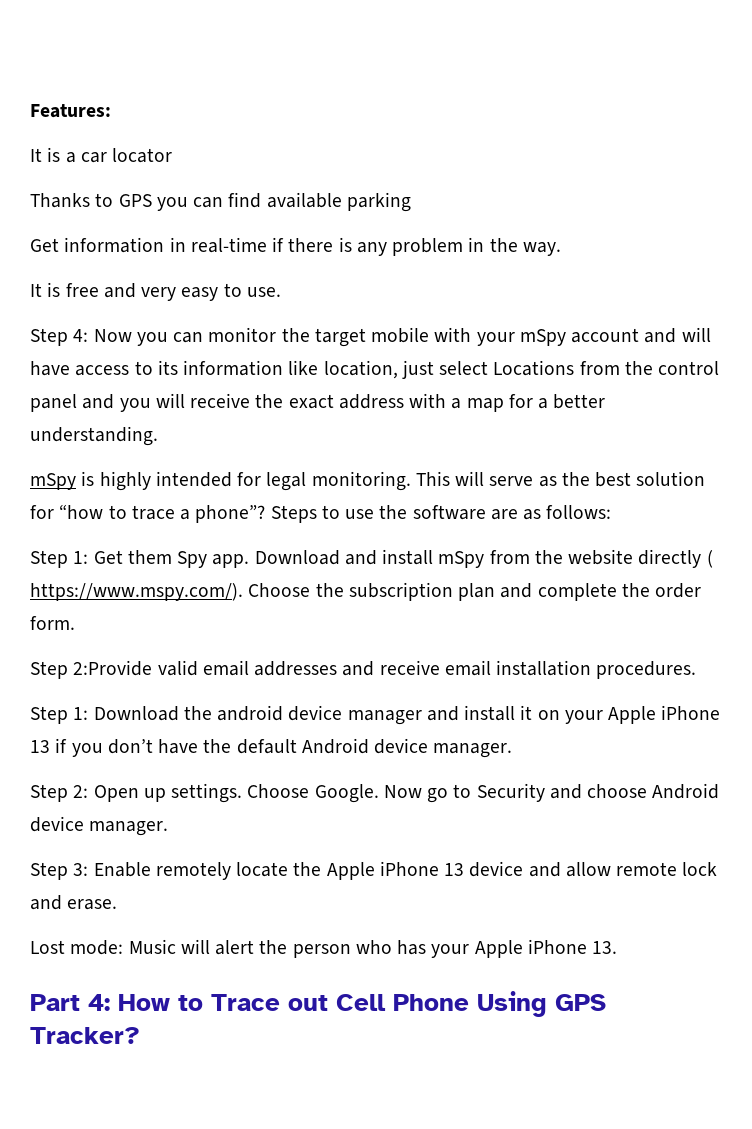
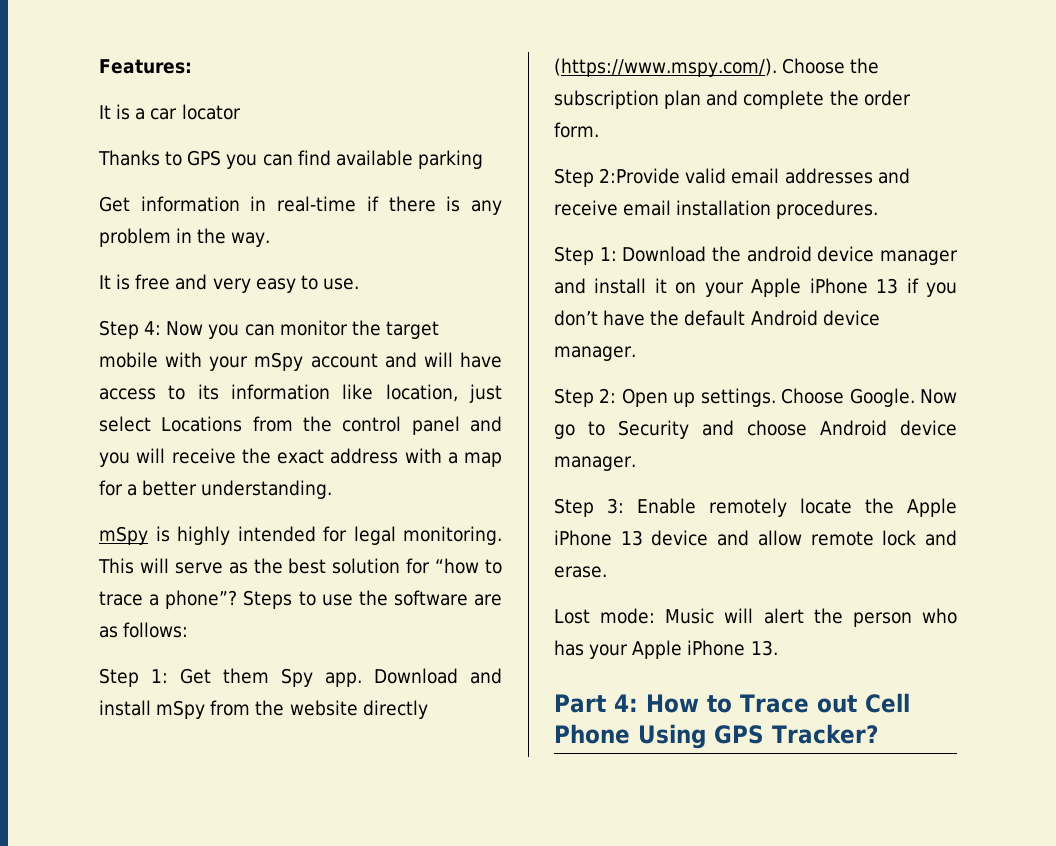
- Download and install mSpy from the website directly ( https://www.mspy.com/). Choose the subscription plan and complete the order form.
+ Download and install mSpy from the website directly (https://www.mspy.com/). Choose the subscription plan and complete the order form.

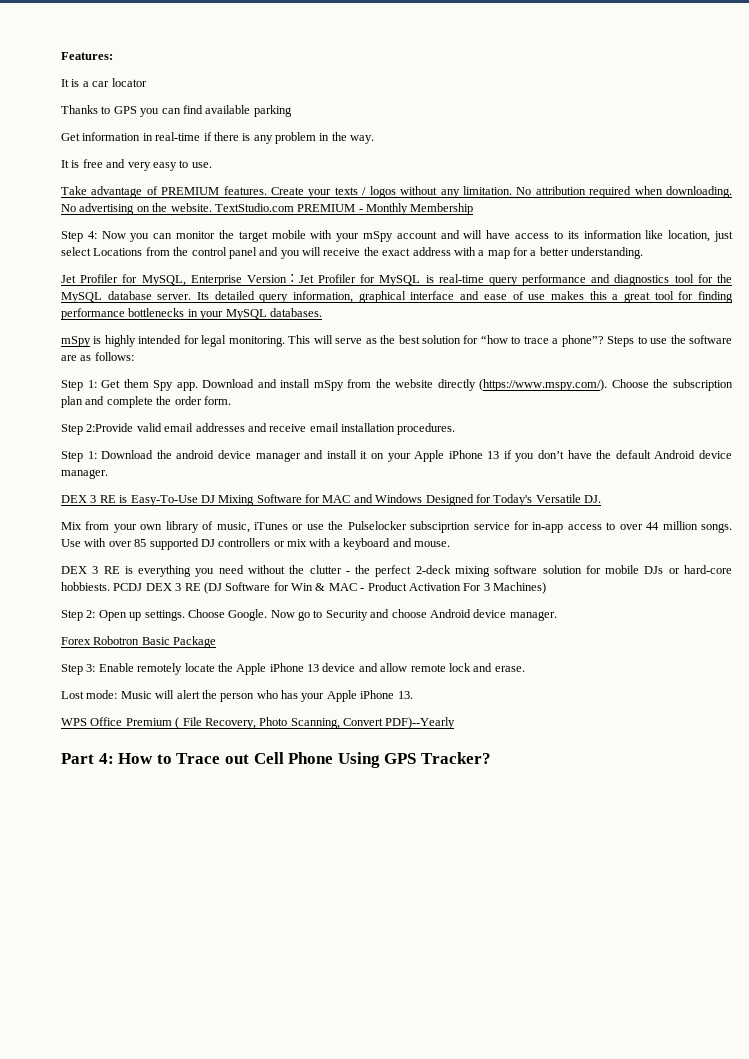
+ Take advantage of PREMIUM features. Create your texts / logos without any limitation. No attribution required when downloading. No advertising on the website. TextStudio.com PREMIUM - Monthly Membership
+ Jet Profiler for MySQL, Enterprise Version：Jet Profiler for MySQL is real-time query performance and diagnostics tool for the MySQL database server. Its detailed query information, graphical interface and ease of use makes this a great tool for finding performance bottlenecks in your MySQL databases.
+ DEX 3 RE is Easy-To-Use DJ Mixing Software for MAC and Windows Designed for Today's Versatile DJ.
+ Mix from your own library of music, iTunes or use the Pulselocker subsciprtion service for in-app access to over 44 million songs. Use with over 85 supported DJ controllers or mix with a keyboard and mouse.
+ DEX 3 RE is everything you need without the clutter - the perfect 2-deck mixing software solution for mobile DJs or hard-core hobbiests. PCDJ DEX 3 RE (DJ Software for Win & MAC - Product Activation For 3 Machines)
+ Forex Robotron Basic Package
+ WPS Office Premium ( File Recovery, Photo Scanning, Convert PDF)--Yearly

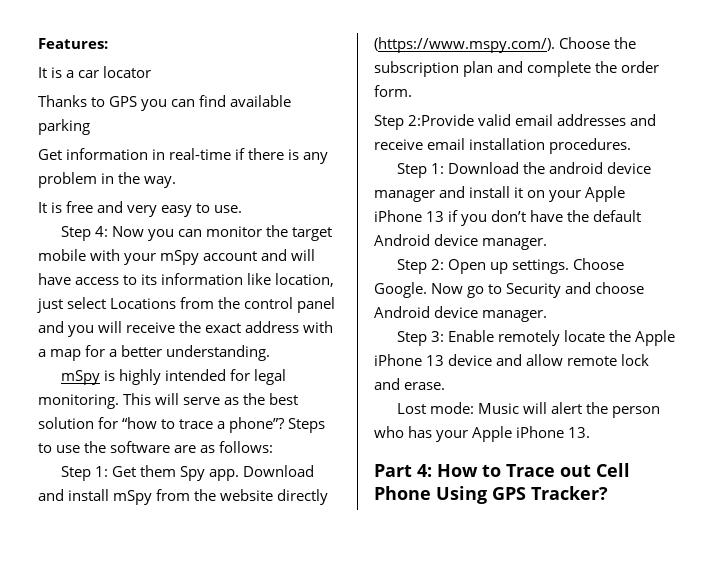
- Take advantage of PREMIUM features. Create your texts / logos without any limitation. No attribution required when downloading. No advertising on the website. TextStudio.com PREMIUM - Monthly Membership
- Jet Profiler for MySQL, Enterprise Version：Jet Profiler for MySQL is real-time query performance and diagnostics tool for the MySQL database server. Its detailed query information, graphical interface and ease of use makes this a great tool for finding performance bottlenecks in your MySQL databases.
- DEX 3 RE is Easy-To-Use DJ Mixing Software for MAC and Windows Designed for Today's Versatile DJ.
- Mix from your own library of music, iTunes or use the Pulselocker subsciprtion service for in-app access to over 44 million songs. Use with over 85 supported DJ controllers or mix with a keyboard and mouse.
- DEX 3 RE is everything you need without the clutter - the perfect 2-deck mixing software solution for mobile DJs or hard-core hobbiests. PCDJ DEX 3 RE (DJ Software for Win & MAC - Product Activation For 3 Machines)
- Forex Robotron Basic Package
- WPS Office Premium ( File Recovery, Photo Scanning, Convert PDF)--Yearly

